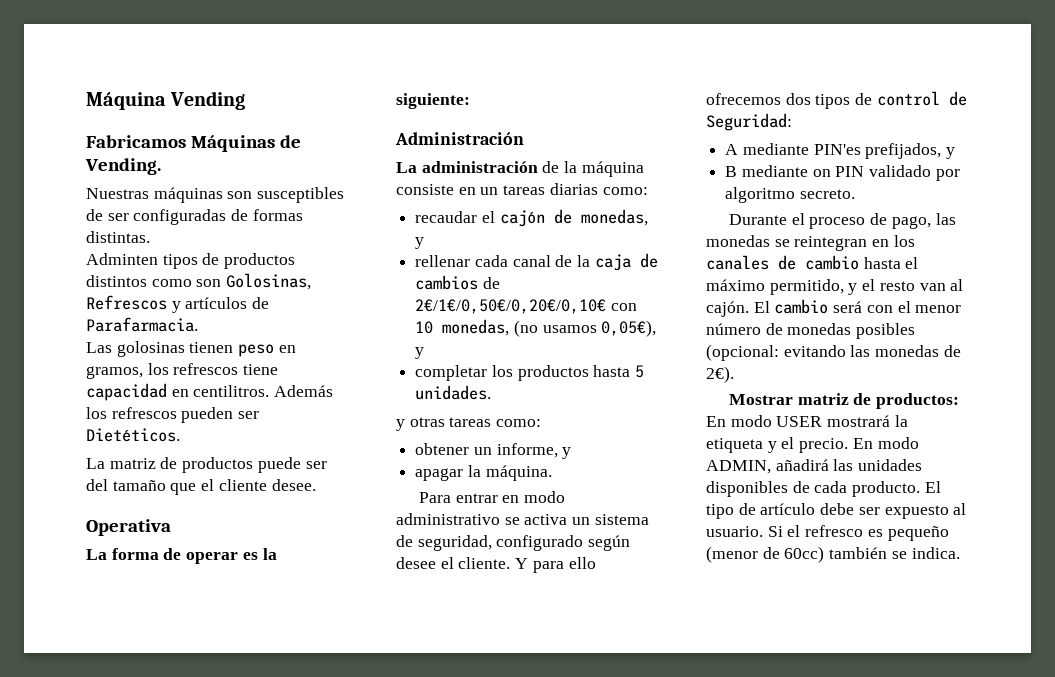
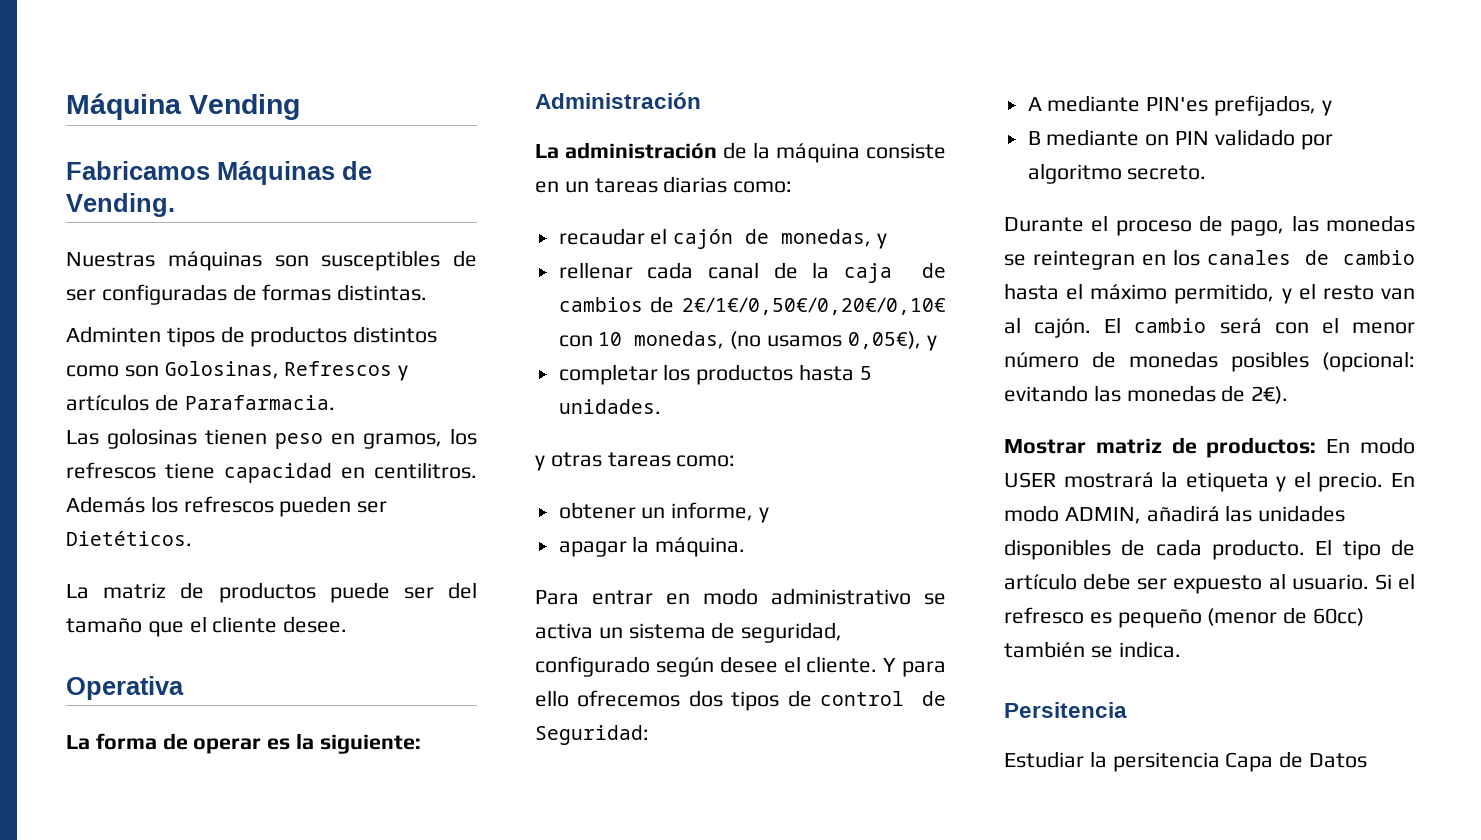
+ Persitencia
+ Estudiar la persitencia Capa de Datos

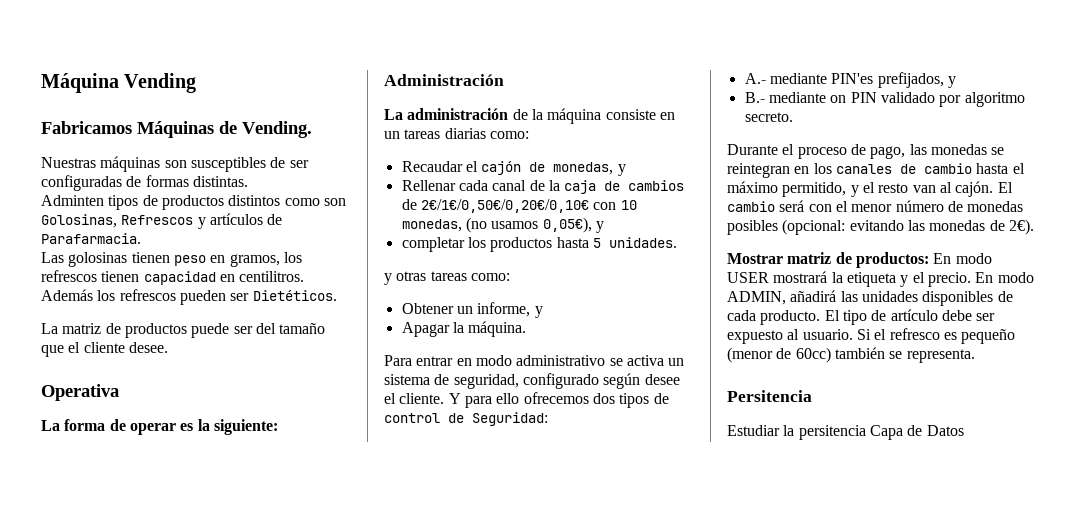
- Las golosinas tienen peso en gramos, los refrescos tiene capacidad en centilitros.
+ Las golosinas tienen peso en gramos, los refrescos tienen capacidad en centilitros.
- recaudar el cajón de monedas, y
+ Recaudar el cajón de monedas, y
- rellenar cada canal de la caja de cambios de 2€/1€/0,50€/0,20€/0,10€ con 10 monedas, (no usamos 0,05€), y
+ Rellenar cada canal de la caja de cambios de 2€/1€/0,50€/0,20€/0,10€ con 10 monedas, (no usamos 0,05€), y
- obtener un informe, y
+ Obtener un informe, y
- apagar la máquina.
+ Apagar la máquina.
- A mediante PIN'es prefijados, y
+ A.- mediante PIN'es prefijados, y
- B mediante on PIN validado por algoritmo secreto.
+ B.- mediante on PIN validado por algoritmo secreto.
- Si el refresco es pequeño (menor de 60cc) también se indica.
+ Si el refresco es pequeño (menor de 60cc) también se representa.

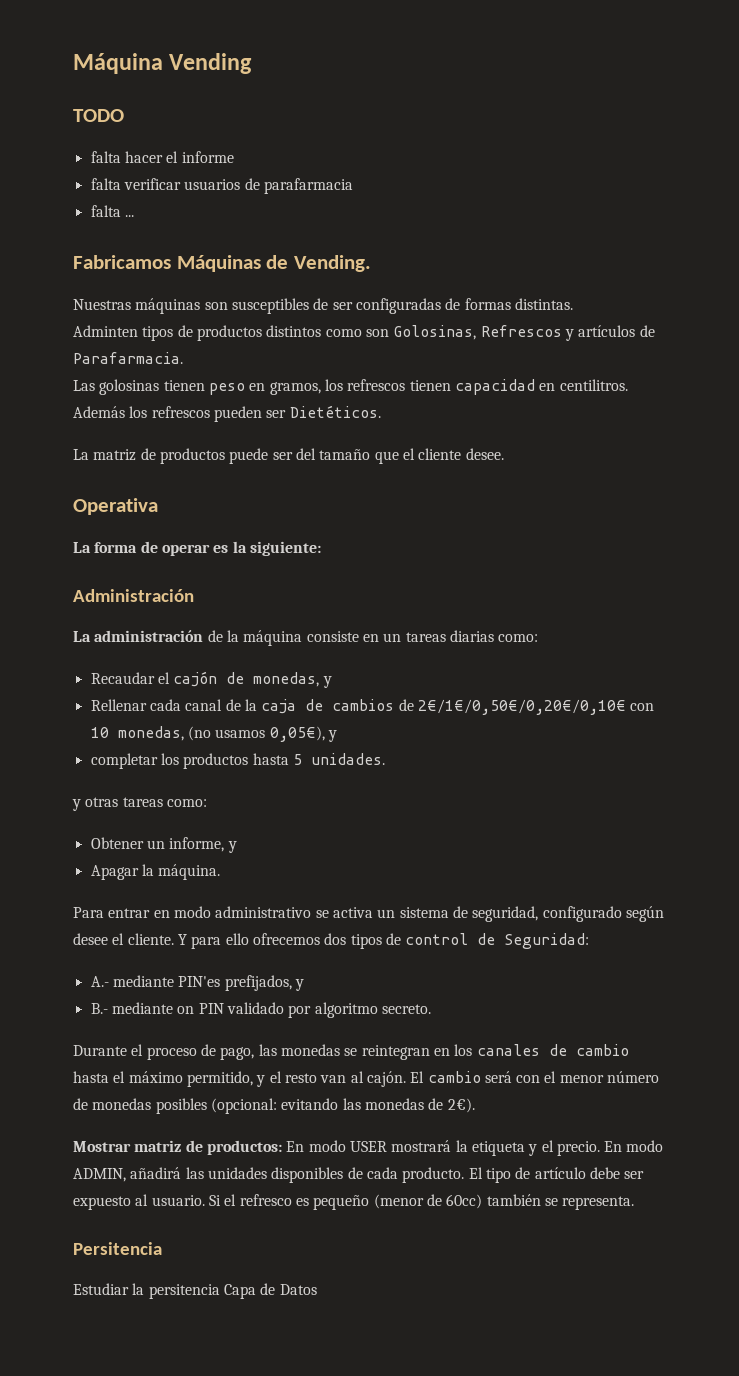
+ TODO
+ falta hacer el informe
+ falta verificar usuarios de parafarmacia
+ falta ...

